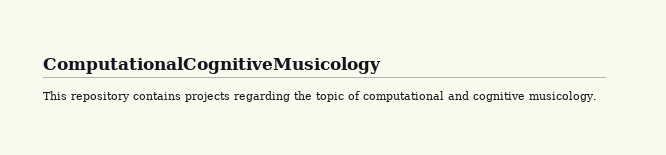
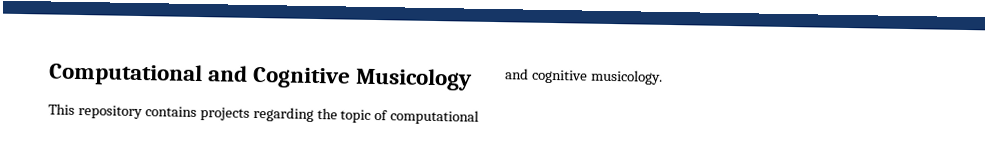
- ComputationalCognitiveMusicology
+ Computational and Cognitive Musicology

